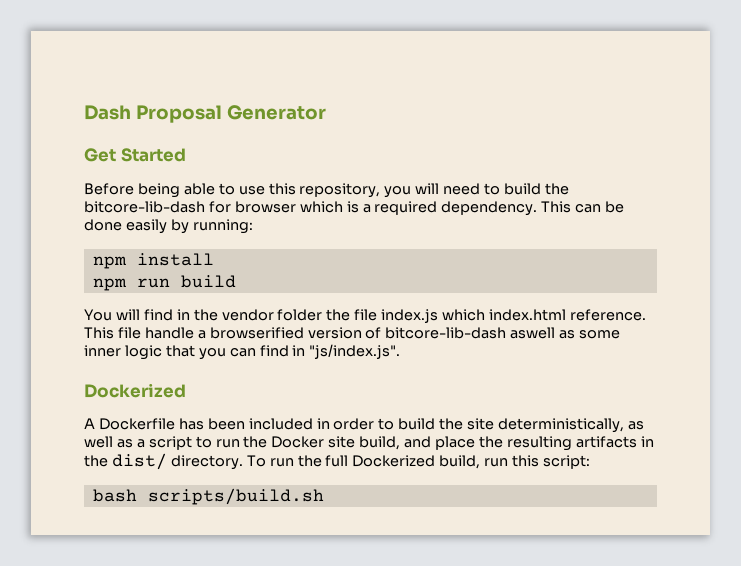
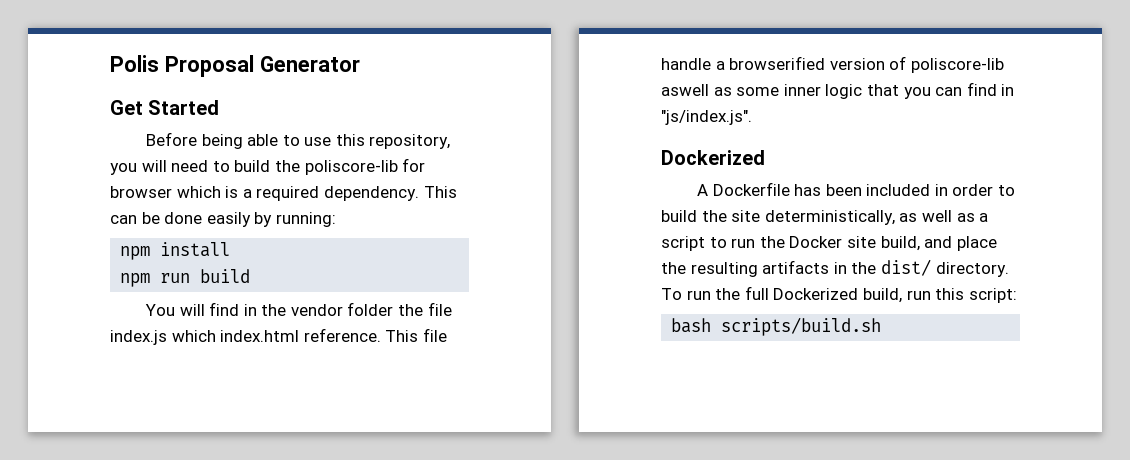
- Dash Proposal Generator
+ Polis Proposal Generator
- Before being able to use this repository, you will need to build the bitcore-lib-dash for browser which is a required dependency.
+ Before being able to use this repository, you will need to build the poliscore-lib for browser which is a required dependency.
- This file handle a browserified version of bitcore-lib-dash aswell as some inner logic that you can find in "js/index.js".
+ This file handle a browserified version of poliscore-lib aswell as some inner logic that you can find in "js/index.js".

